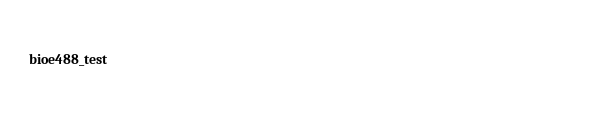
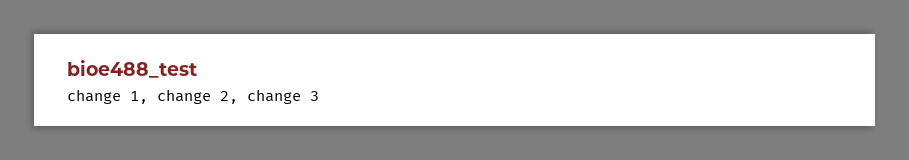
+ change 1, change 2, change 3

